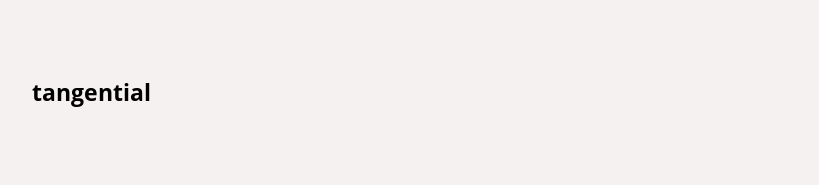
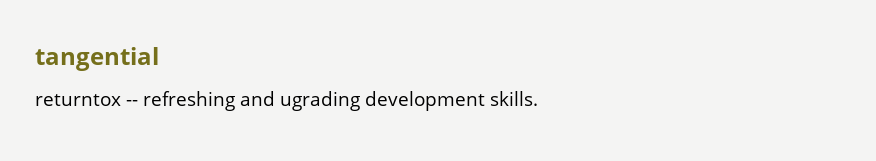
+ returntox -- refreshing and ugrading development skills.

